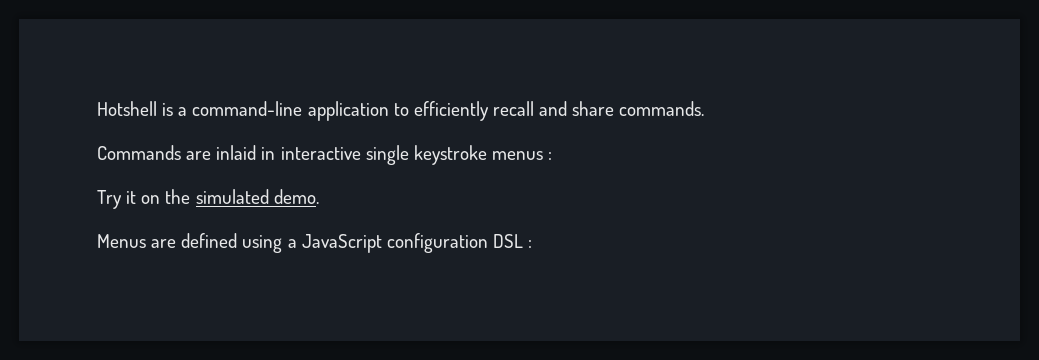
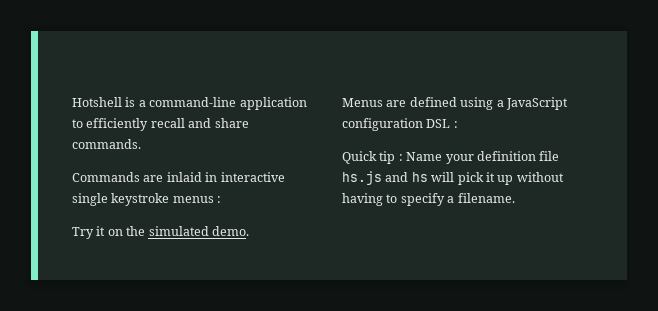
+ Quick tip : Name your definition file hs.js and hs will pick it up without having to specify a filename.

